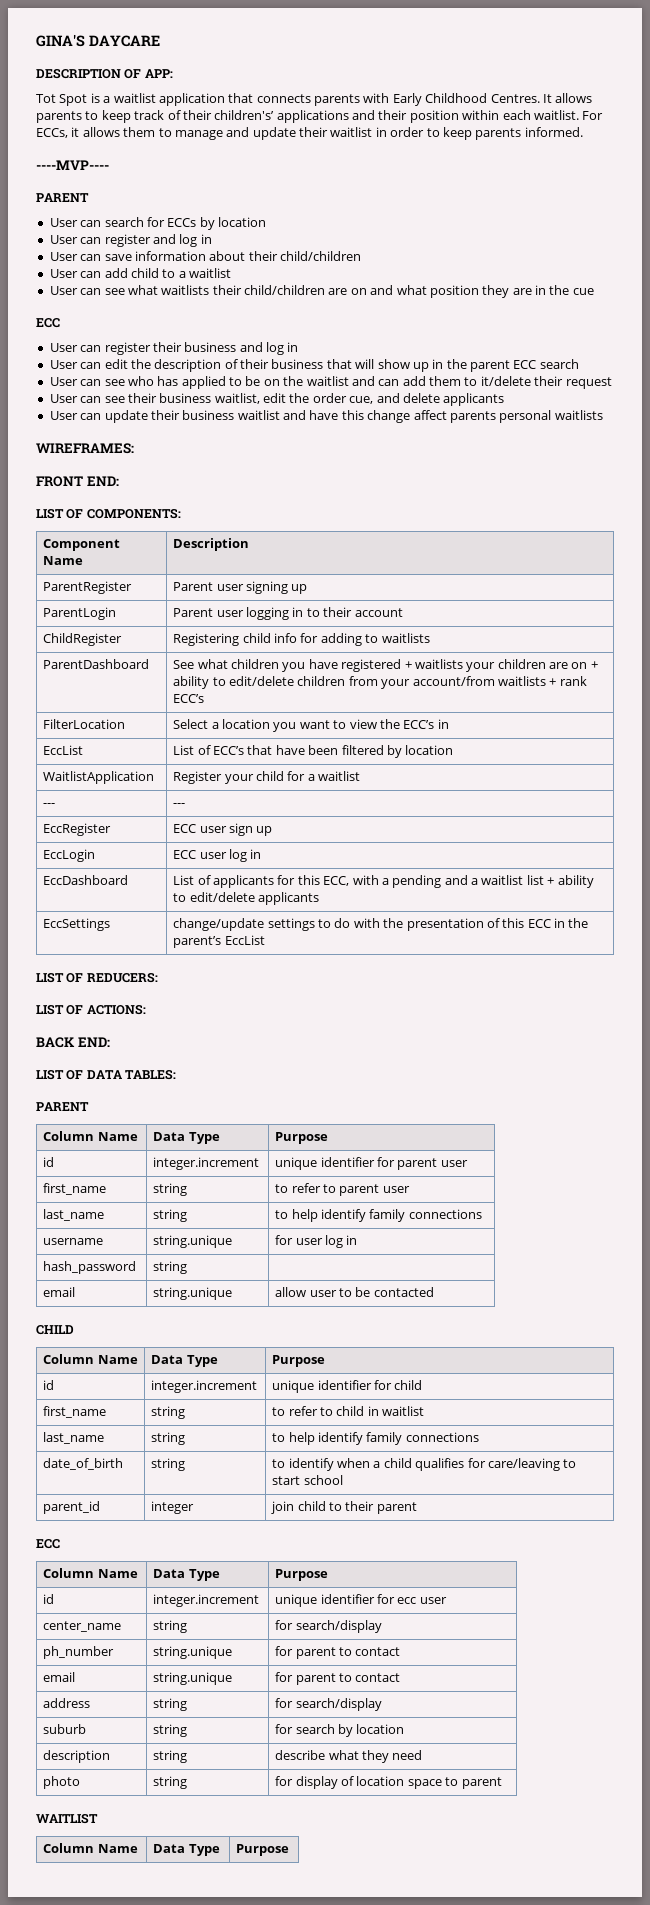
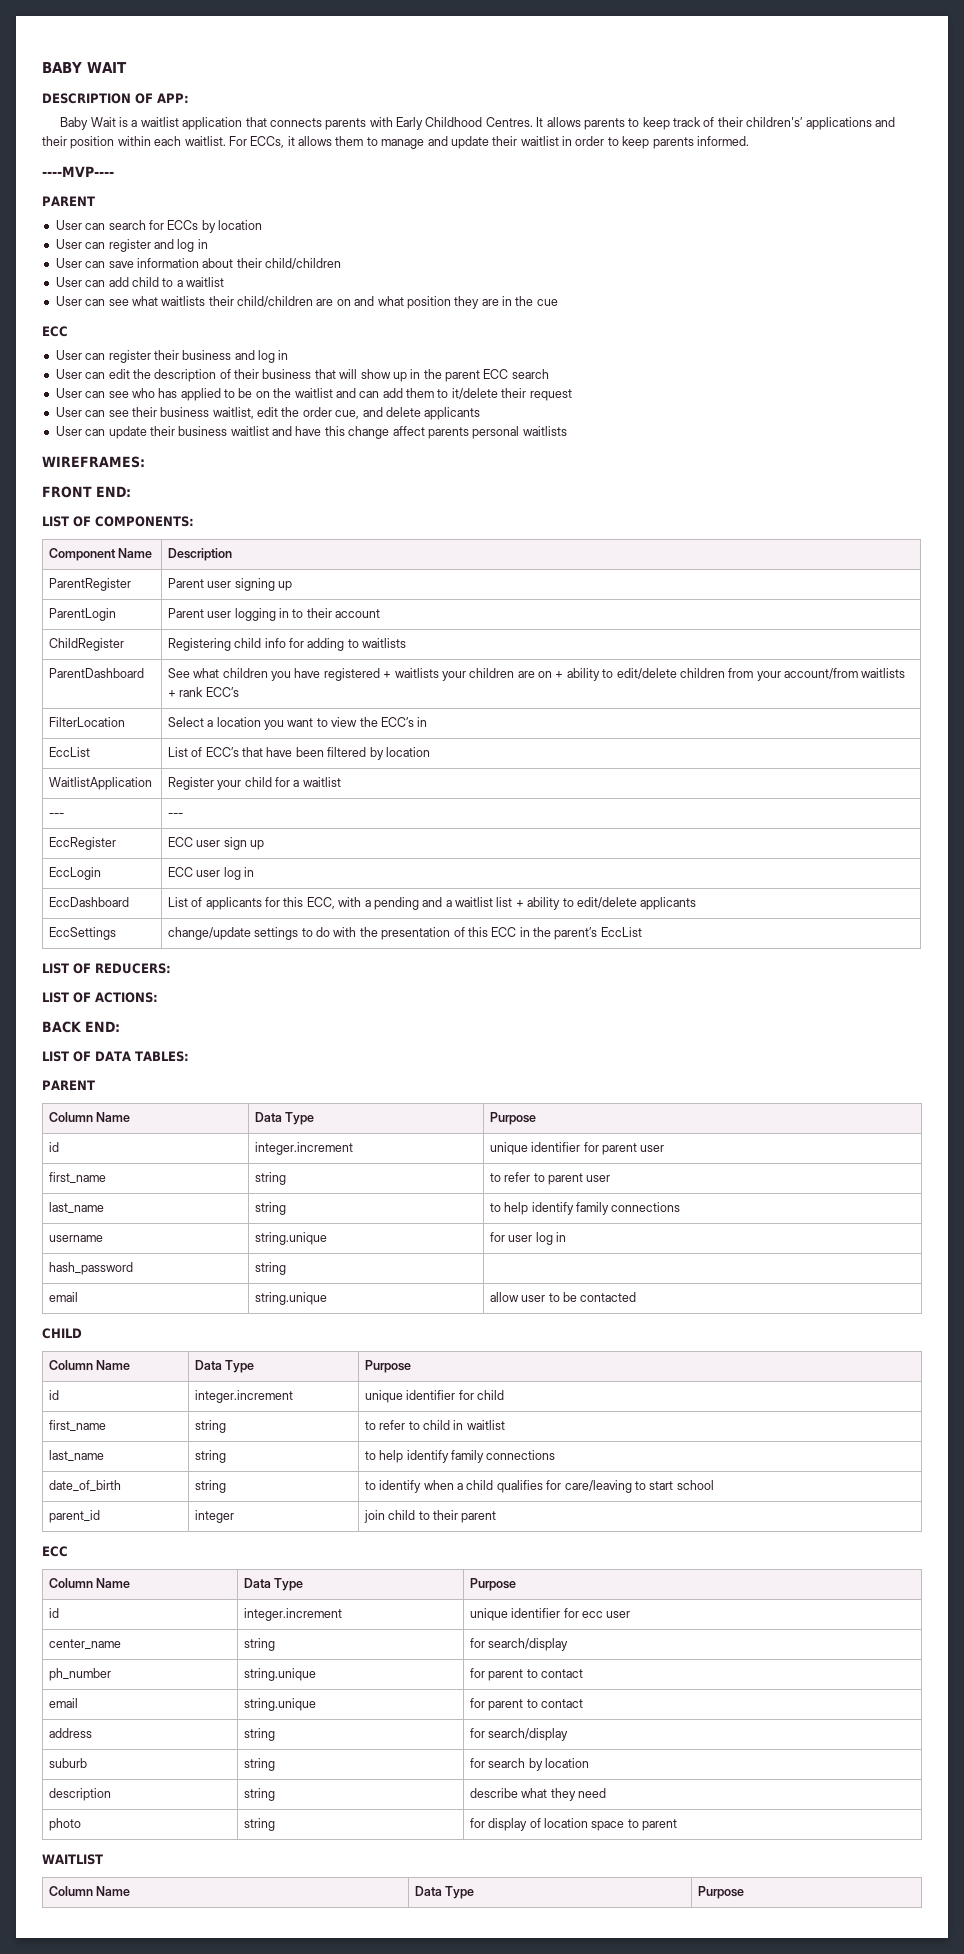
- GINA'S DAYCARE
+ BABY WAIT
- Tot Spot is a waitlist application that connects parents with Early Childhood Centres.
+ Baby Wait is a waitlist application that connects parents with Early Childhood Centres.

